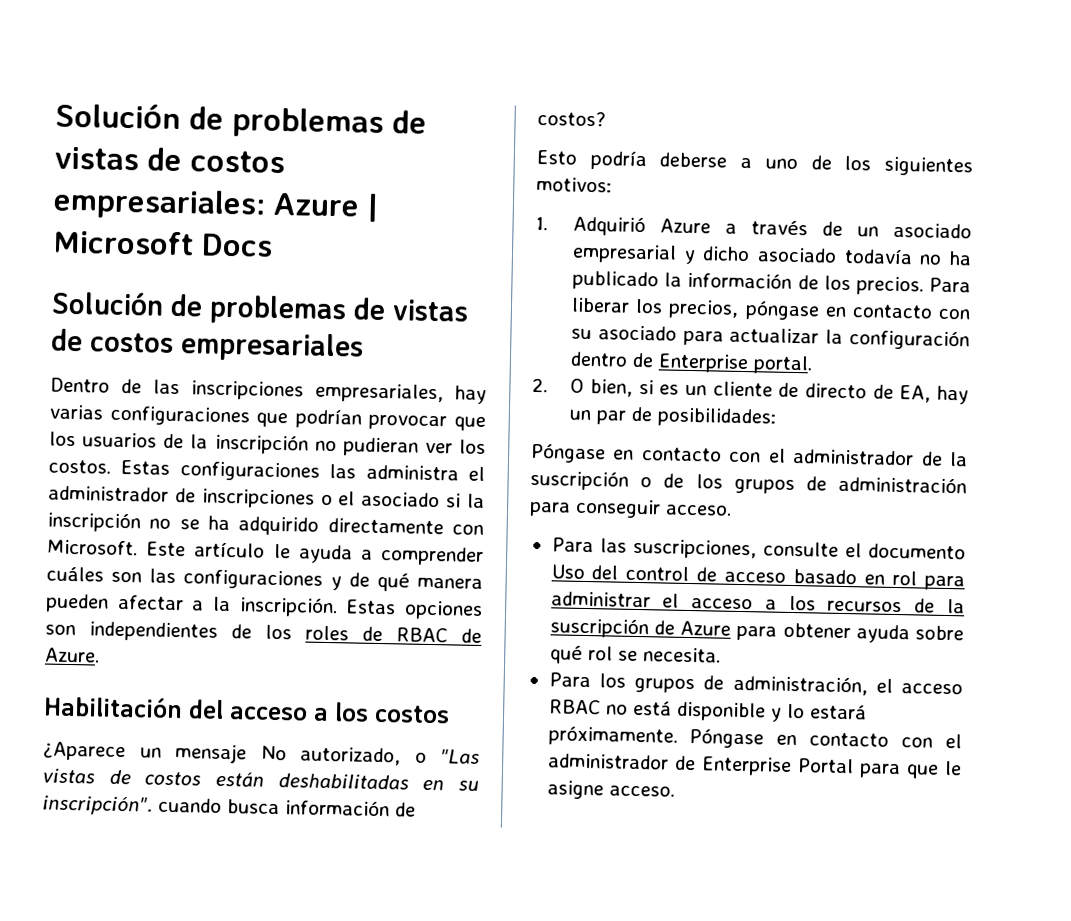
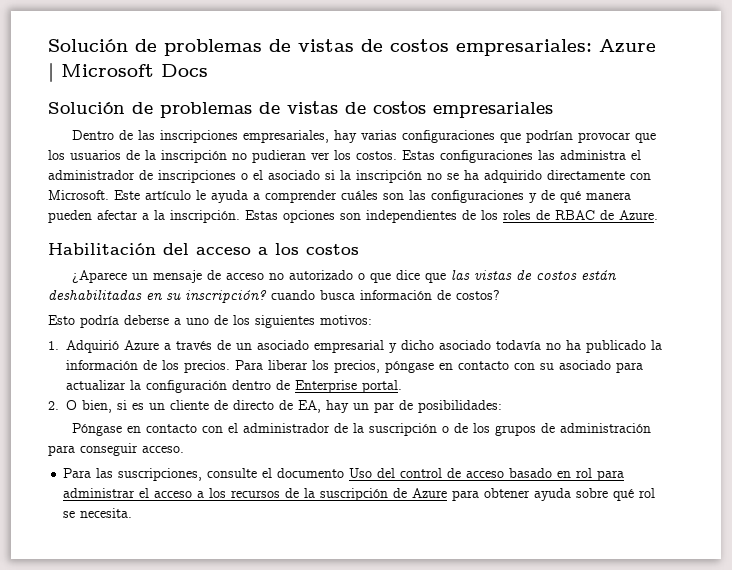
- ¿Aparece un mensaje No autorizado, o "Las vistas de costos están deshabilitadas en su inscripción". cuando busca información de costos?
+ ¿Aparece un mensaje de acceso no autorizado o que dice que las vistas de costos están deshabilitadas en su inscripción? cuando busca información de costos?
- Para los grupos de administración, el acceso RBAC no está disponible y lo estará próximamente. Póngase en contacto con el administrador de Enterprise Portal para que le asigne acceso.

